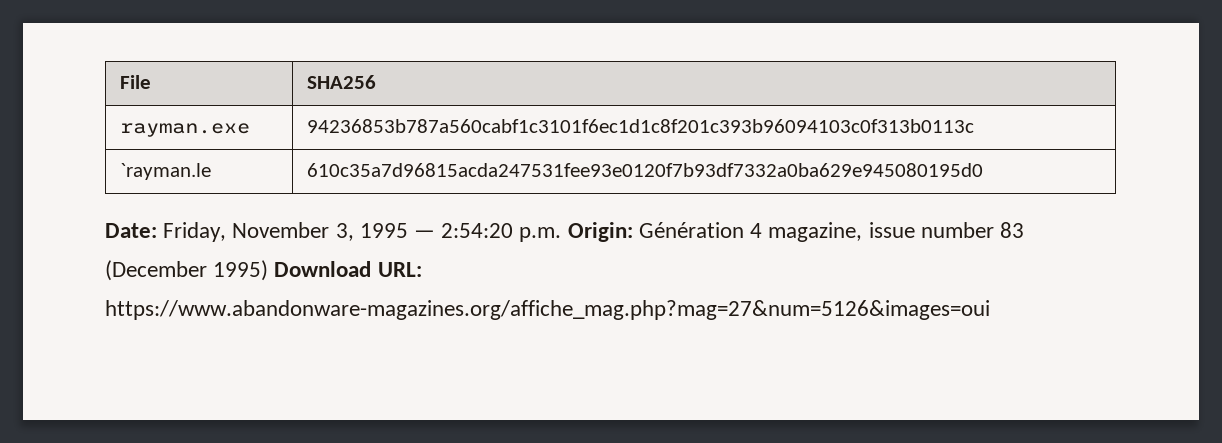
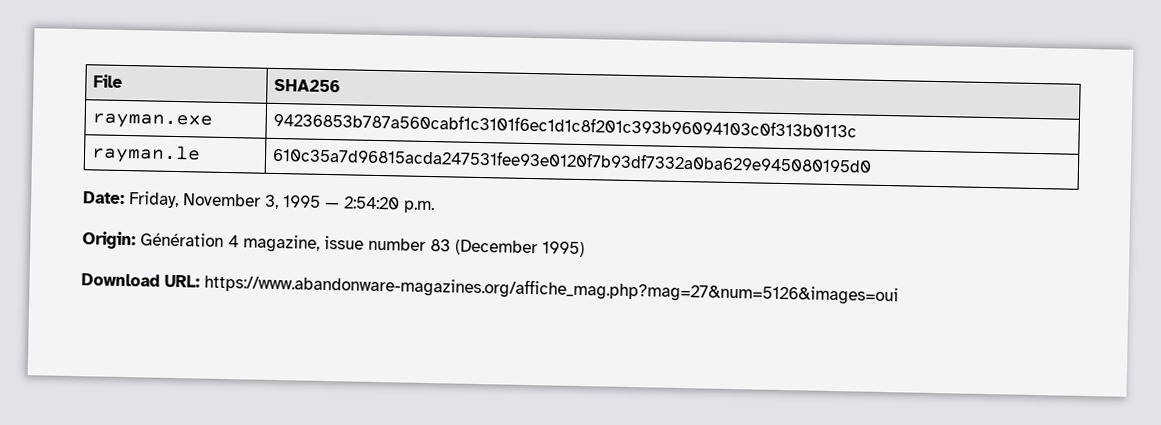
- `rayman.le | 610c35a7d96815acda247531fee93e0120f7b93df7332a0ba629e945080195d0
+ rayman.le | 610c35a7d96815acda247531fee93e0120f7b93df7332a0ba629e945080195d0
- Date: Friday, November 3, 1995 — 2:54:20 p.m. Origin: Génération 4 magazine, issue number 83 (December 1995) Download URL: https://www.abandonware-magazines.org/affiche_mag.php?mag=27&num=5126&images=oui
+ Date: Friday, November 3, 1995 — 2:54:20 p.m.
+ Origin: Génération 4 magazine, issue number 83 (December 1995)
+ Download URL: https://www.abandonware-magazines.org/affiche_mag.php?mag=27&num=5126&images=oui

